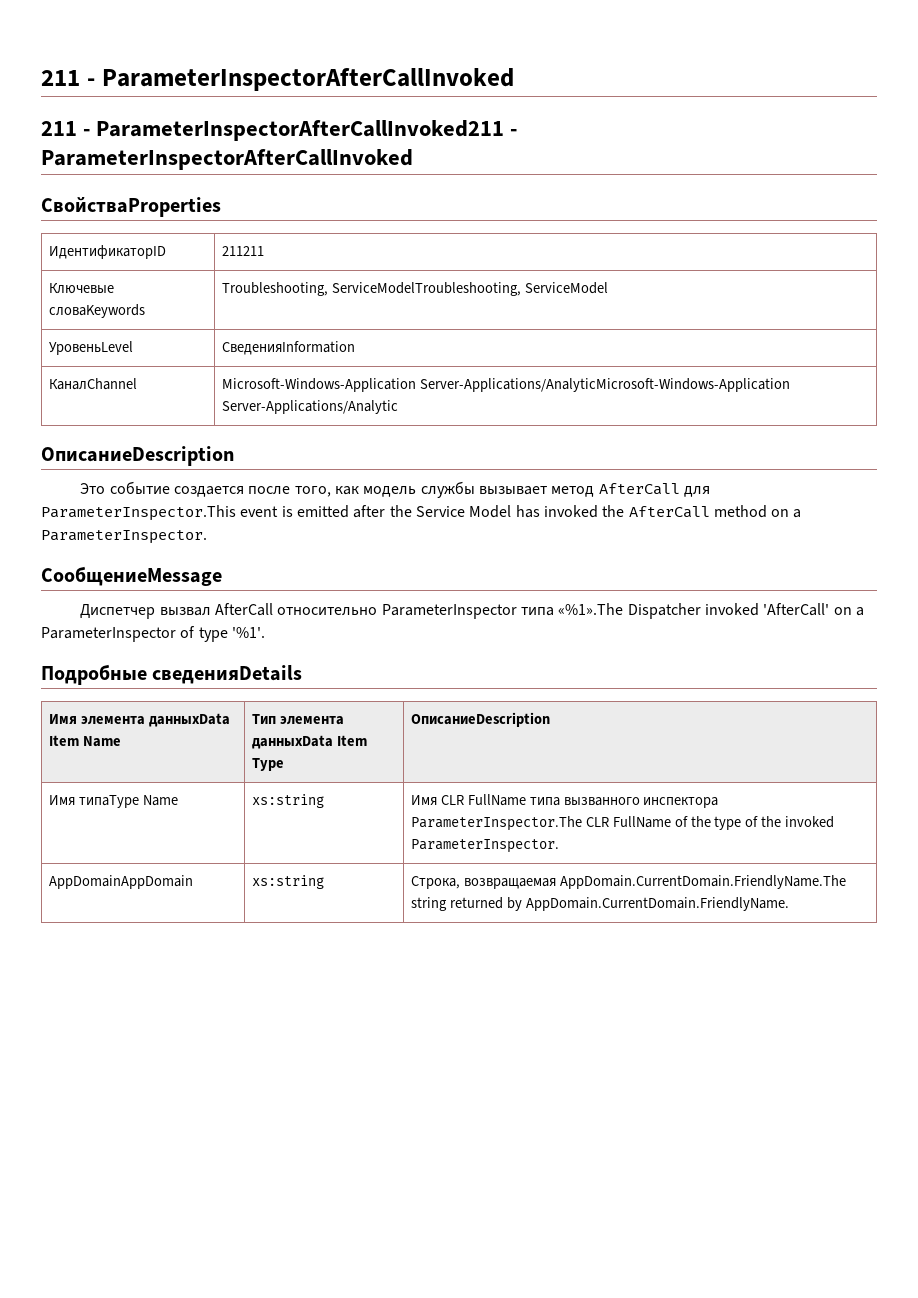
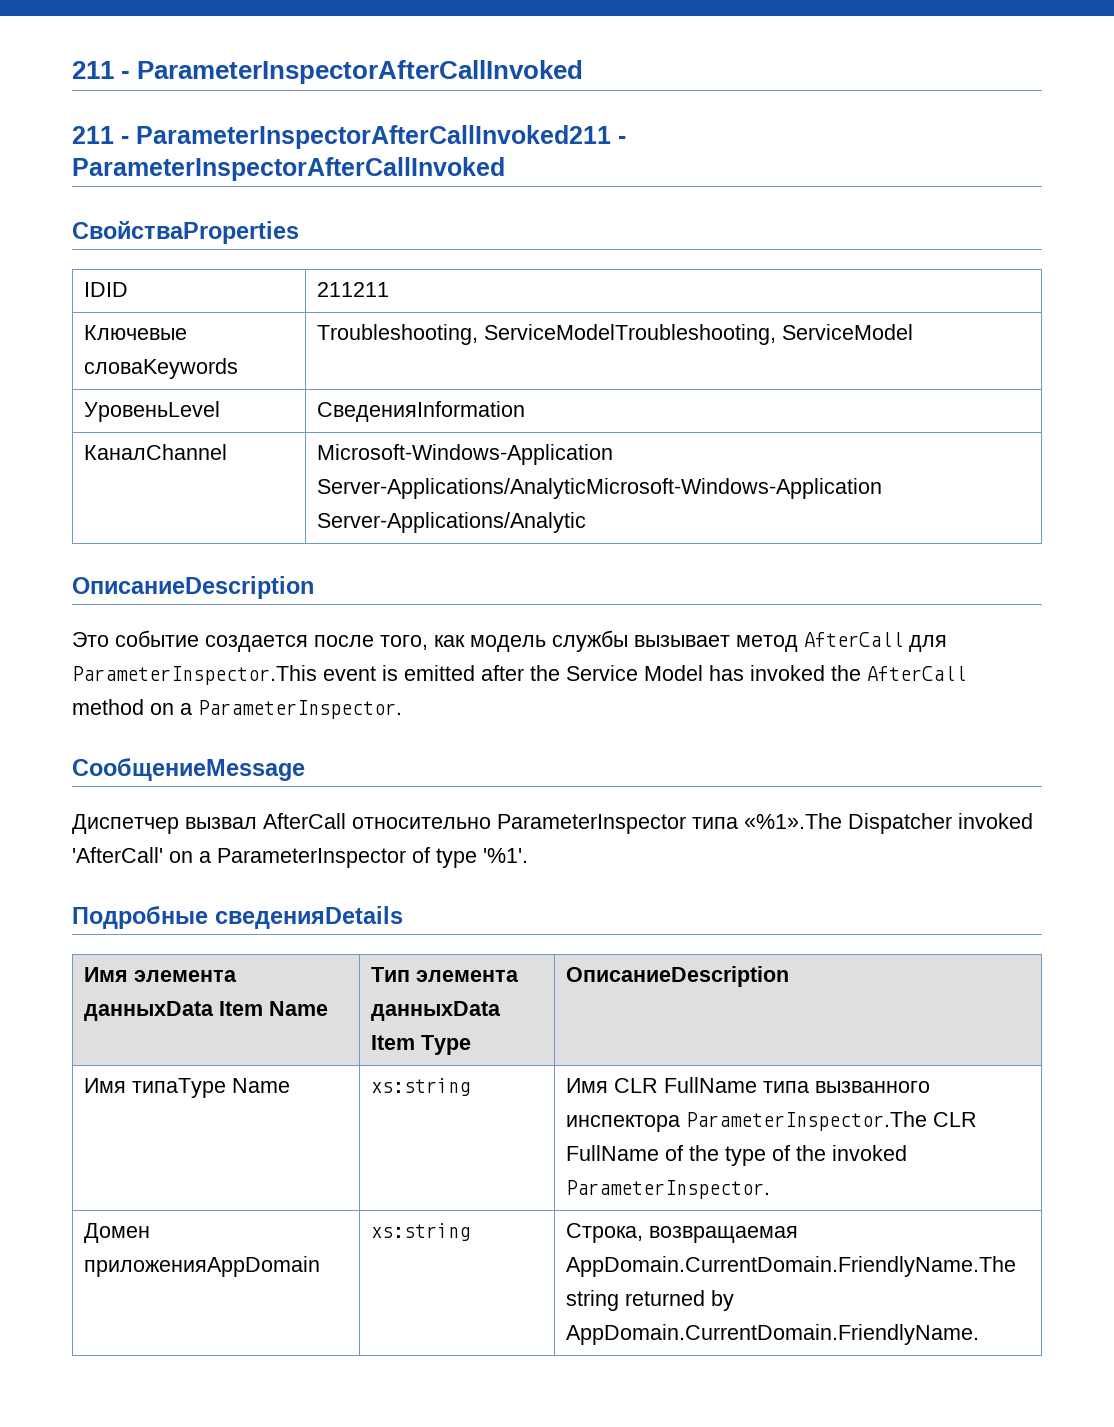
- ИдентификаторID | 211211
+ IDID | 211211
- AppDomainAppDomain | xs:string | Строка, возвращаемая AppDomain.CurrentDomain.FriendlyName.The string returned by AppDomain.CurrentDomain.FriendlyName.
+ Домен приложенияAppDomain | xs:string | Строка, возвращаемая AppDomain.CurrentDomain.FriendlyName.The string returned by AppDomain.CurrentDomain.FriendlyName.

